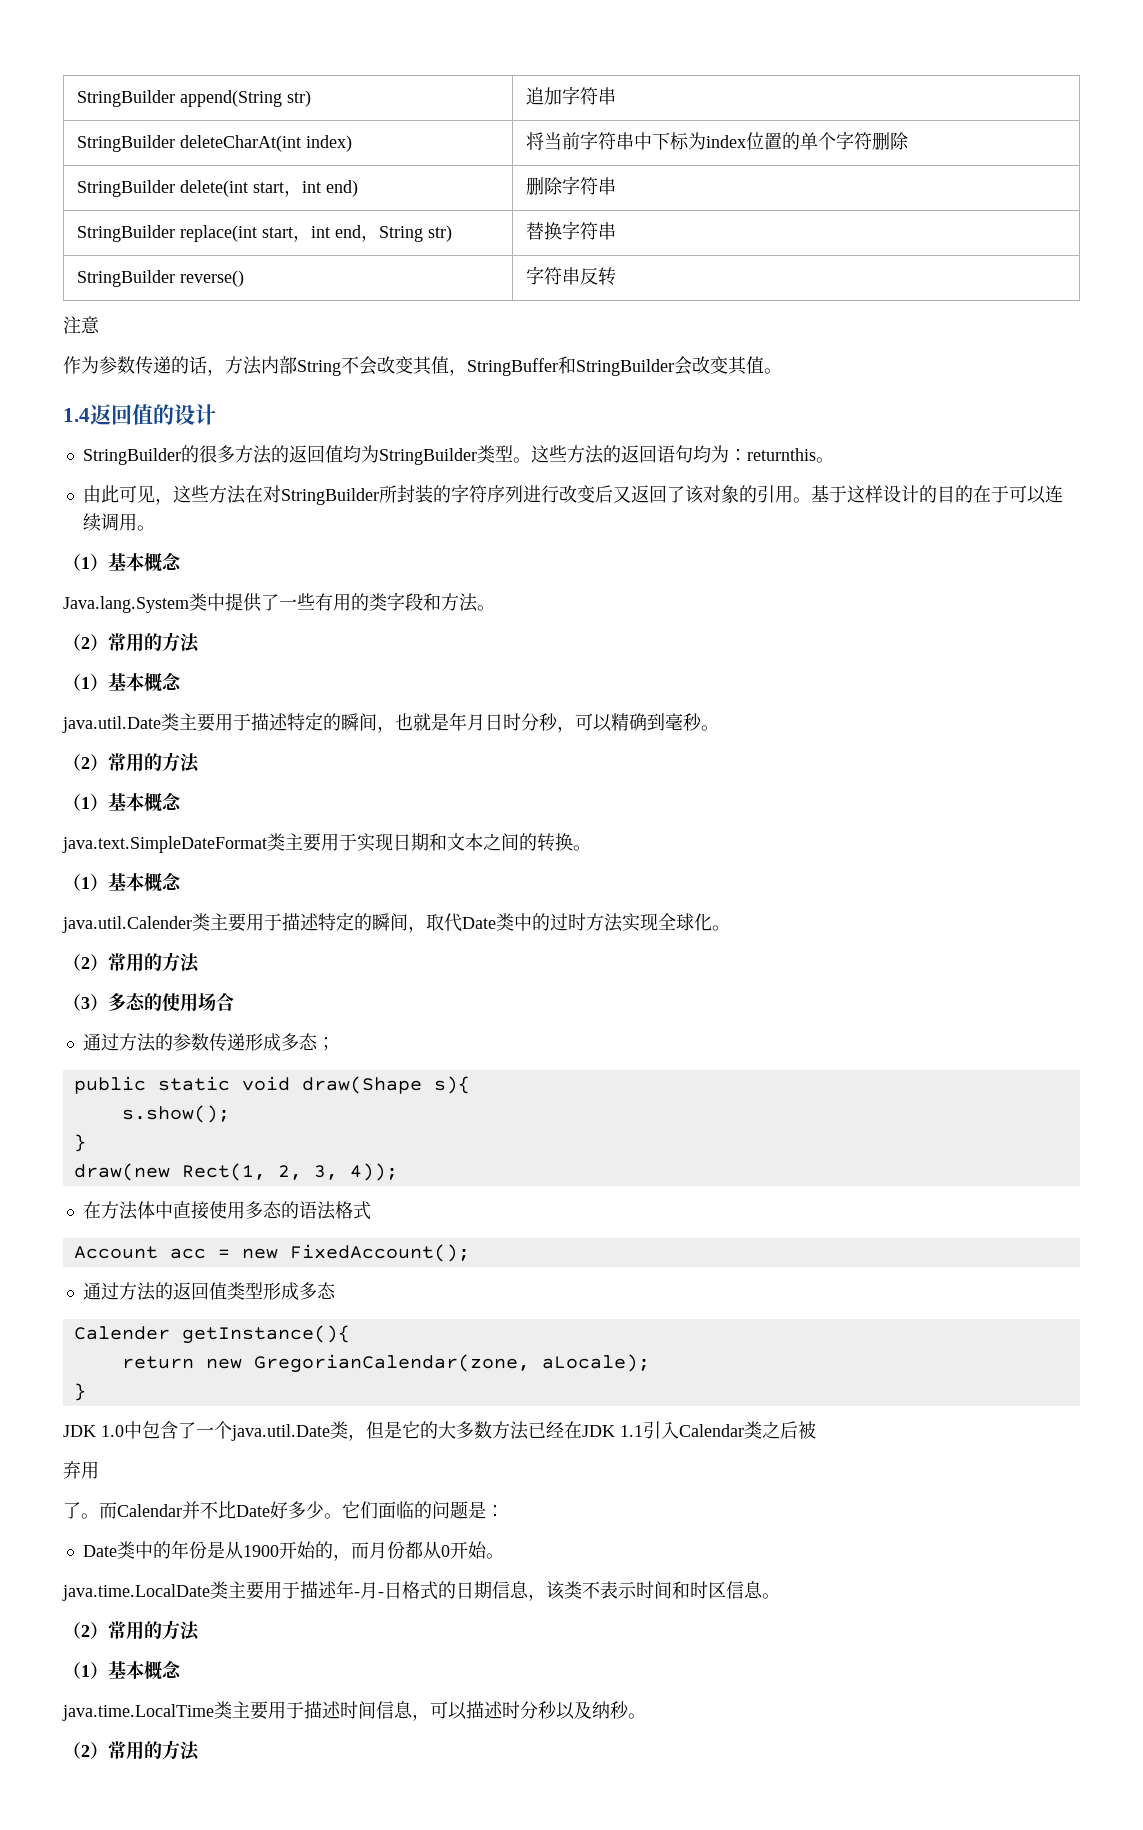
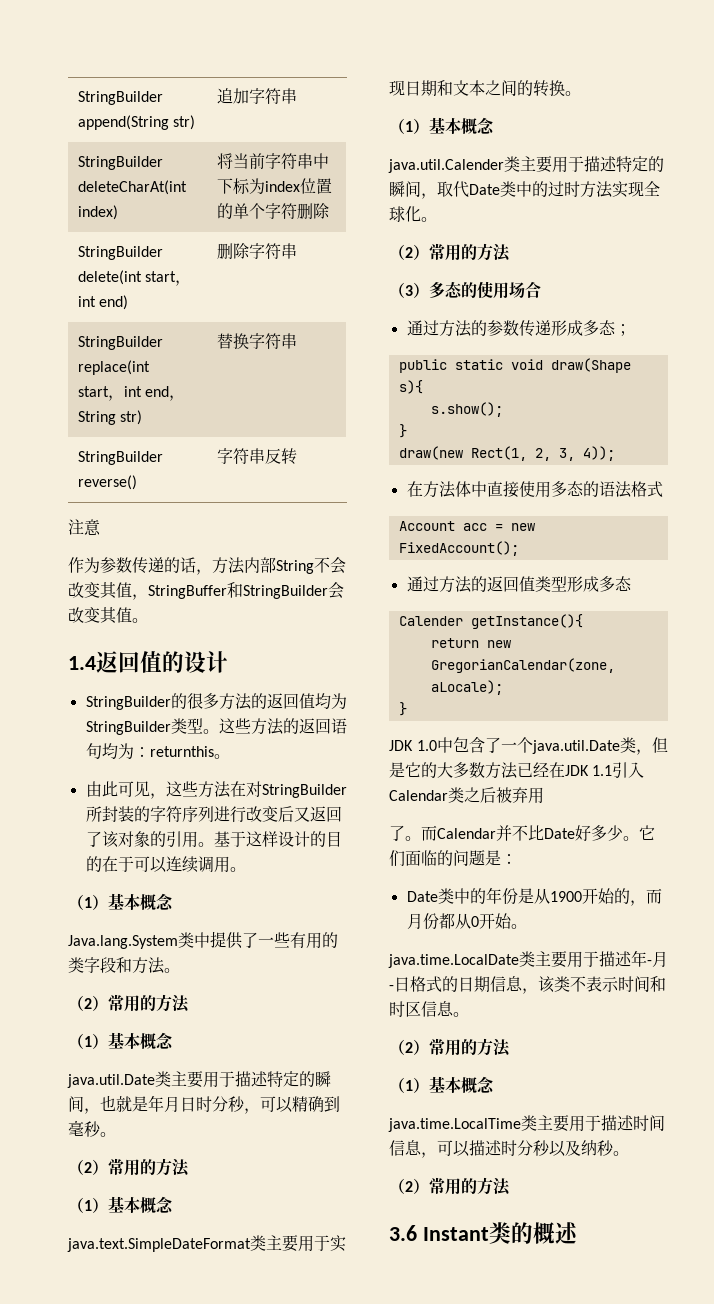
- JDK 1.0中包含了一个java.util.Date类，但是它的大多数方法已经在JDK 1.1引入Calendar类之后被
- 弃用
+ JDK 1.0中包含了一个java.util.Date类，但是它的大多数方法已经在JDK 1.1引入Calendar类之后被弃用
+ 3.6 Instant类的概述

